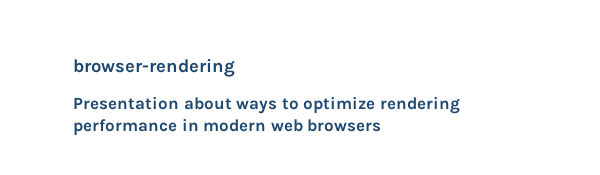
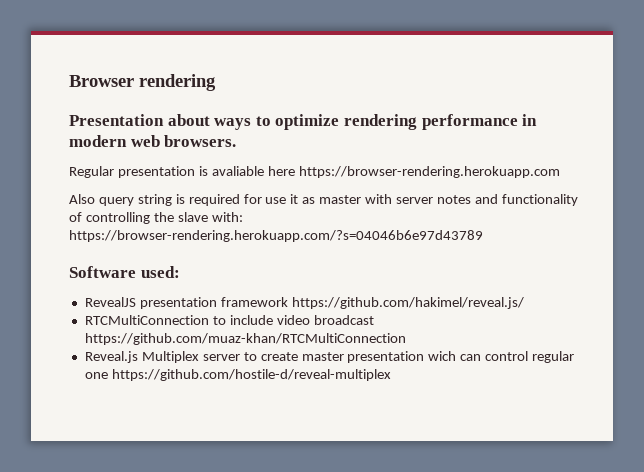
- browser-rendering
+ Browser rendering
- Presentation about ways to optimize rendering performance in modern web browsers
+ Presentation about ways to optimize rendering performance in modern web browsers.
+ Regular presentation is avaliable here https://browser-rendering.herokuapp.com
+ Also query string is required for use it as master with server notes and functionality of controlling the slave with: https://browser-rendering.herokuapp.com/?s=04046b6e97d43789
+ Software used:
+ RevealJS presentation framework https://github.com/hakimel/reveal.js/
+ RTCMultiConnection to include video broadcast https://github.com/muaz-khan/RTCMultiConnection
+ Reveal.js Multiplex server to create master presentation wich can control regular one https://github.com/hostile-d/reveal-multiplex

